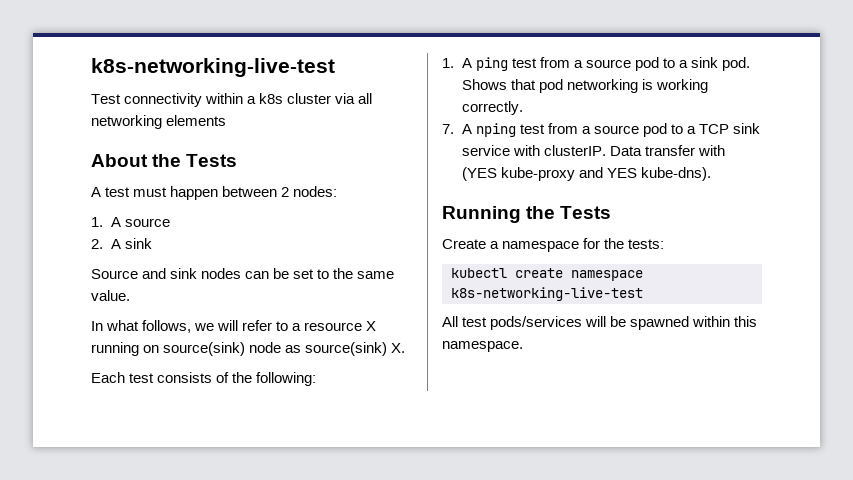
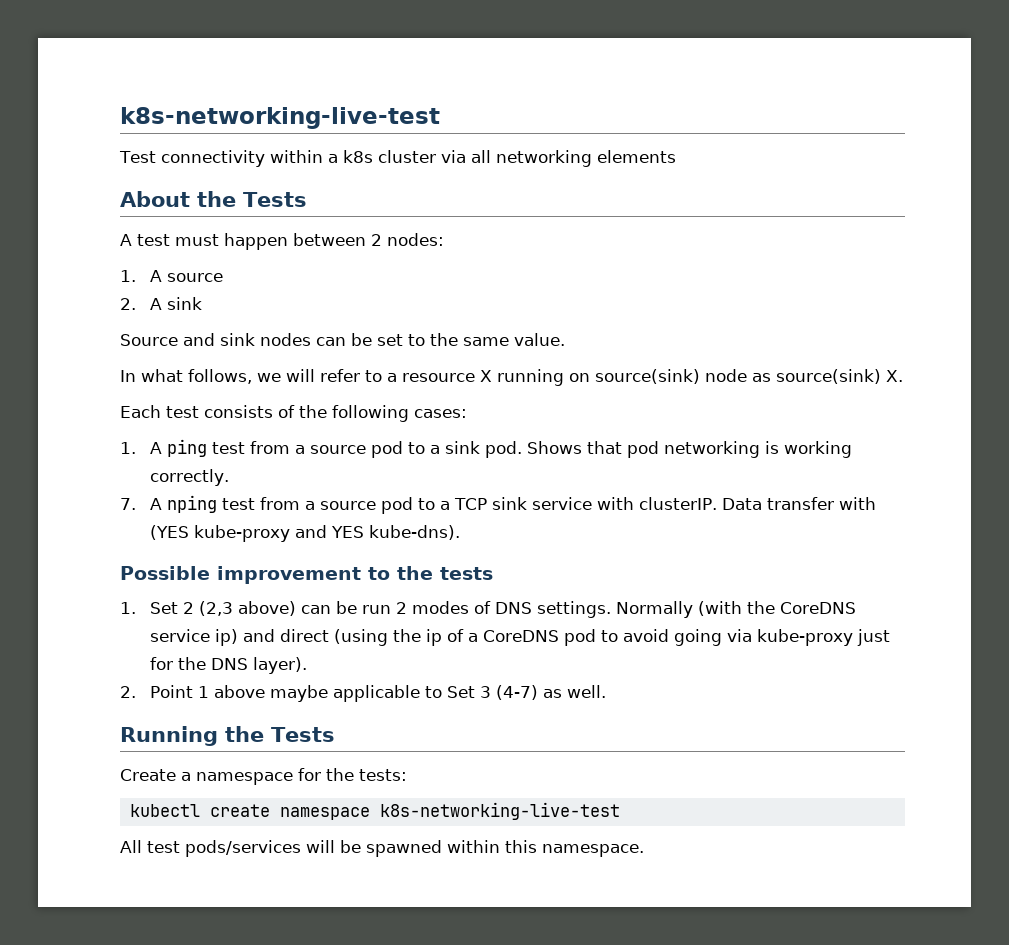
- Each test consists of the following:
+ Each test consists of the following cases:
+ Possible improvement to the tests
+ 1. Set 2 (2,3 above) can be run 2 modes of DNS settings. Normally (with the CoreDNS service ip) and direct (using the ip of a CoreDNS pod to avoid going via kube-proxy just for the DNS layer).
+ 2. Point 1 above maybe applicable to Set 3 (4-7) as well.

